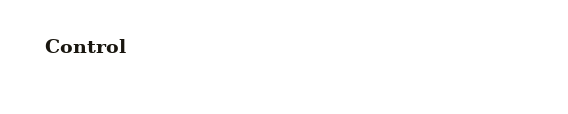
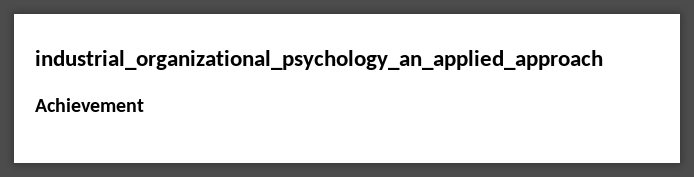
- Control
+ industrial_organizational_psychology_an_applied_approach
+ Achievement

